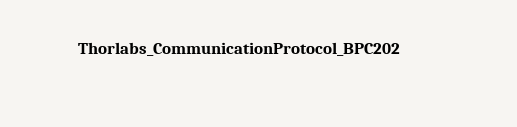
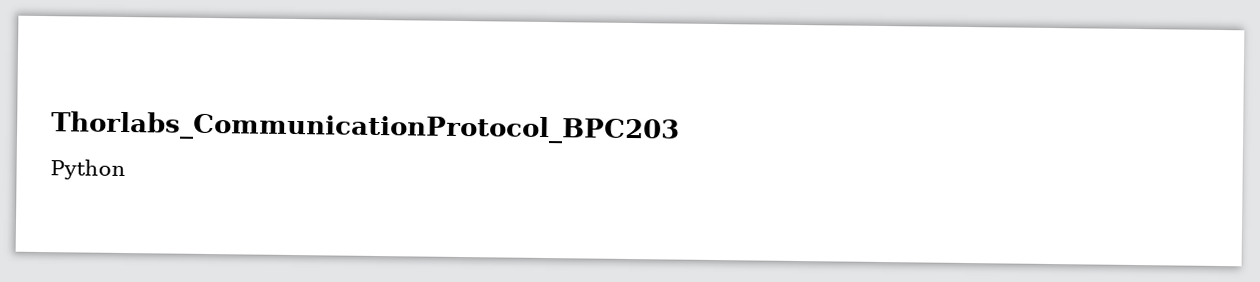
- Thorlabs_CommunicationProtocol_BPC202
+ Thorlabs_CommunicationProtocol_BPC203
+ Python

